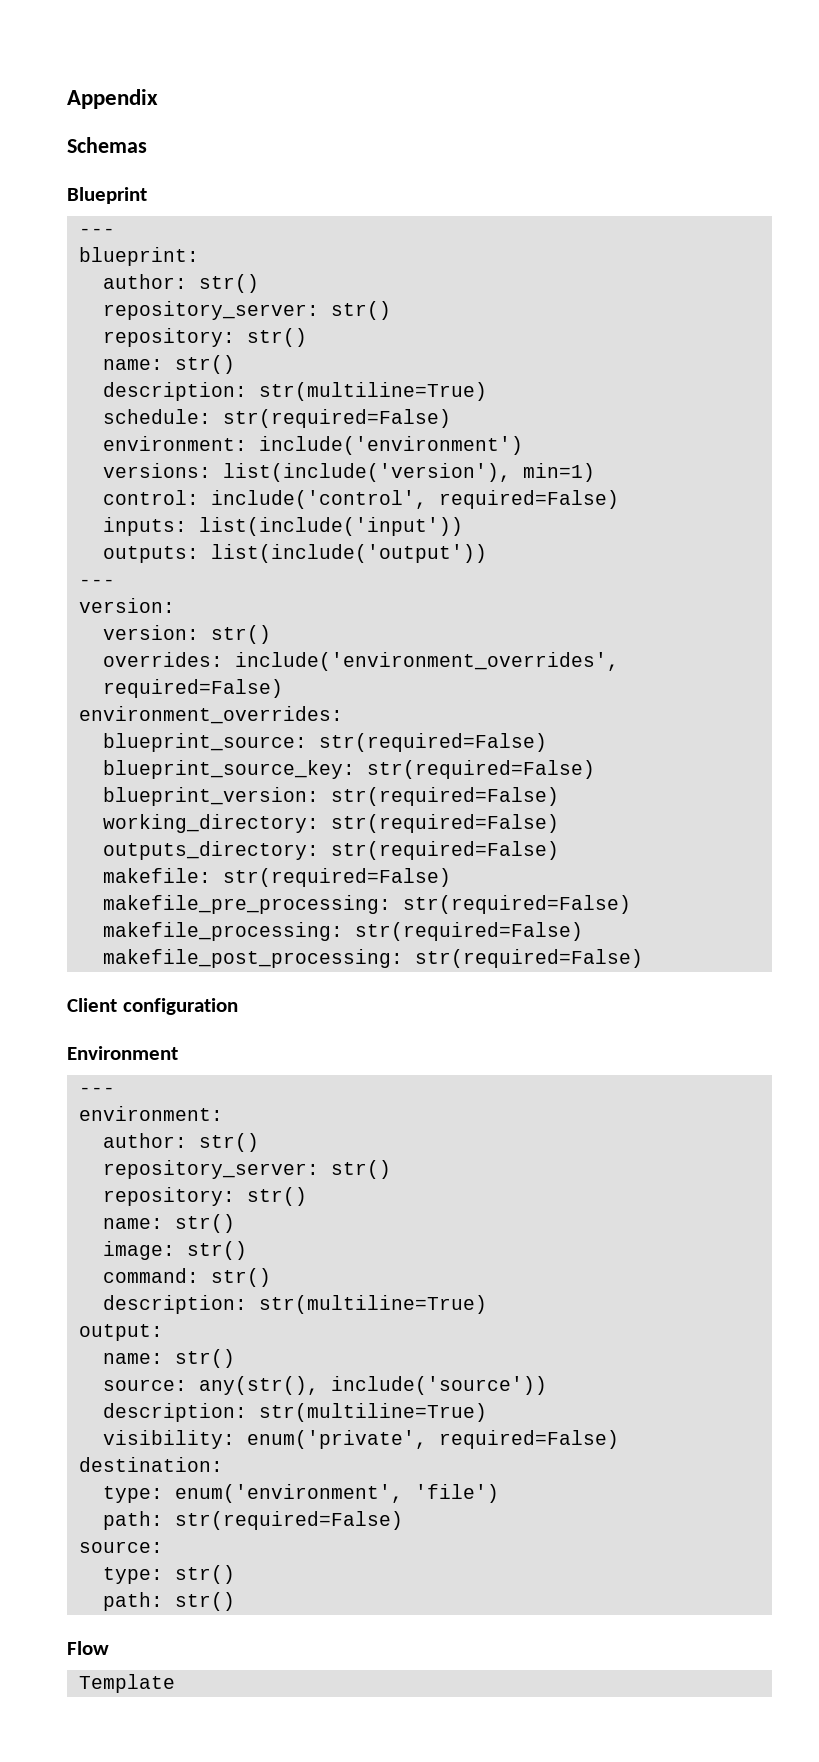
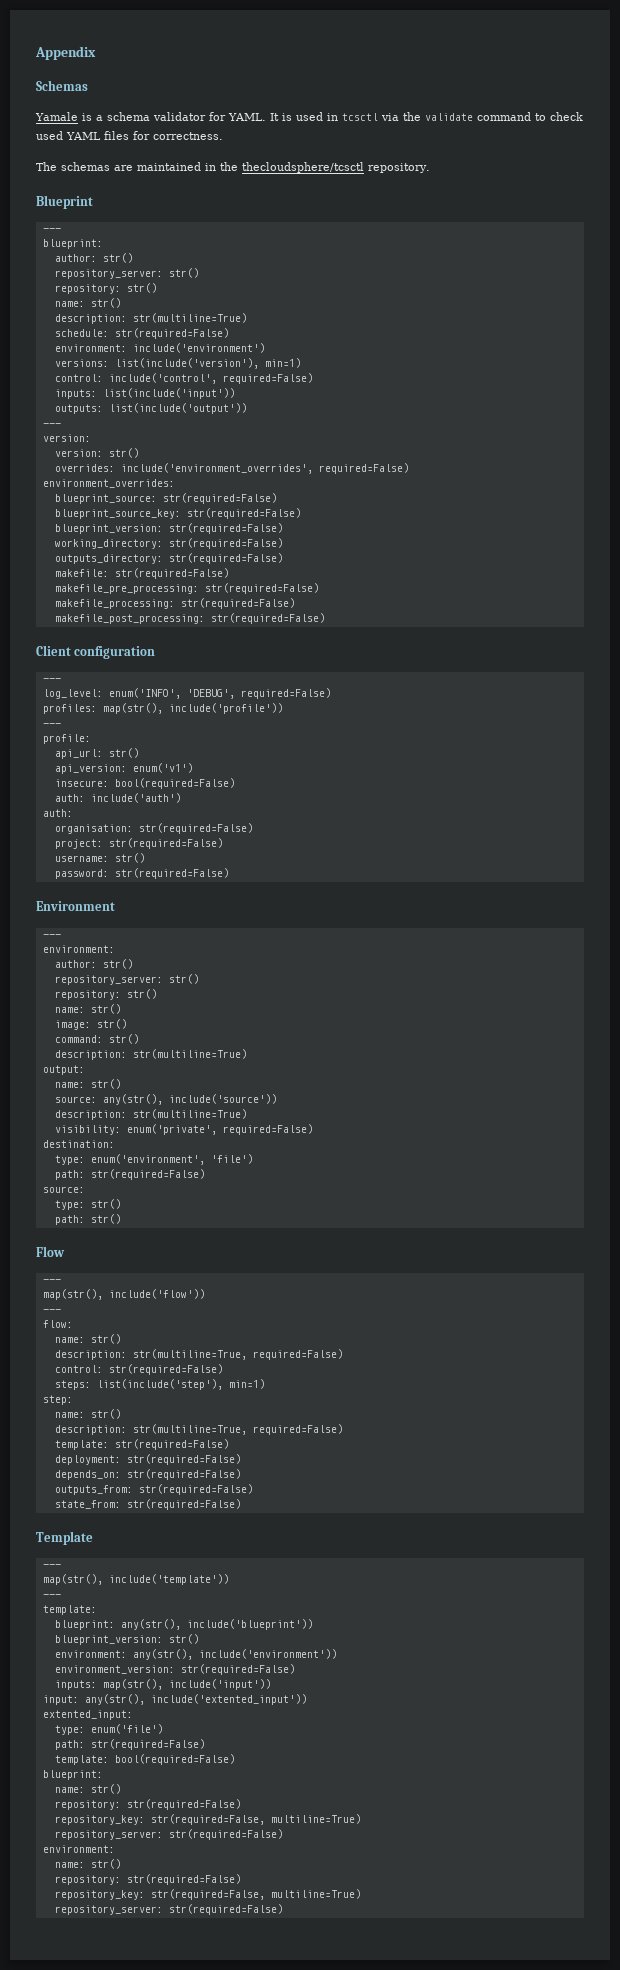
+ Yamale is a schema validator for YAML. It is used in tcsctl via the validate command to check used YAML files for correctness.
+ The schemas are maintained in the thecloudsphere/tcsctl repository.
  Client configuration
+ ---
+ log_level: enum('INFO', 'DEBUG', required=False)
+ profiles: map(str(), include('profile'))
+ ---
+ profile:
+ api_url: str()
+ api_version: enum('v1')
+ insecure: bool(required=False)
+ auth: include('auth')
+ auth:
+ organisation: str(required=False)
+ project: str(required=False)
+ username: str()
+ password: str(required=False)
  Flow
+ ---
+ map(str(), include('flow'))
+ ---
+ flow:
+ name: str()
+ description: str(multiline=True, required=False)
+ control: str(required=False)
+ steps: list(include('step'), min=1)
+ step:
+ name: str()
+ description: str(multiline=True, required=False)
+ template: str(required=False)
+ deployment: str(required=False)
+ depends_on: str(required=False)
+ outputs_from: str(required=False)
+ state_from: str(required=False)
  Template
+ ---
+ map(str(), include('template'))
+ ---
+ template:
+ blueprint: any(str(), include('blueprint'))
+ blueprint_version: str()
+ environment: any(str(), include('environment'))
+ environment_version: str(required=False)
+ inputs: map(str(), include('input'))
+ input: any(str(), include('extented_input'))
+ extented_input:
+ type: enum('file')
+ path: str(required=False)
+ template: bool(required=False)
+ blueprint:
+ name: str()
+ repository: str(required=False)
+ repository_key: str(required=False, multiline=True)
+ repository_server: str(required=False)
+ environment:
+ name: str()
+ repository: str(required=False)
+ repository_key: str(required=False, multiline=True)
+ repository_server: str(required=False)

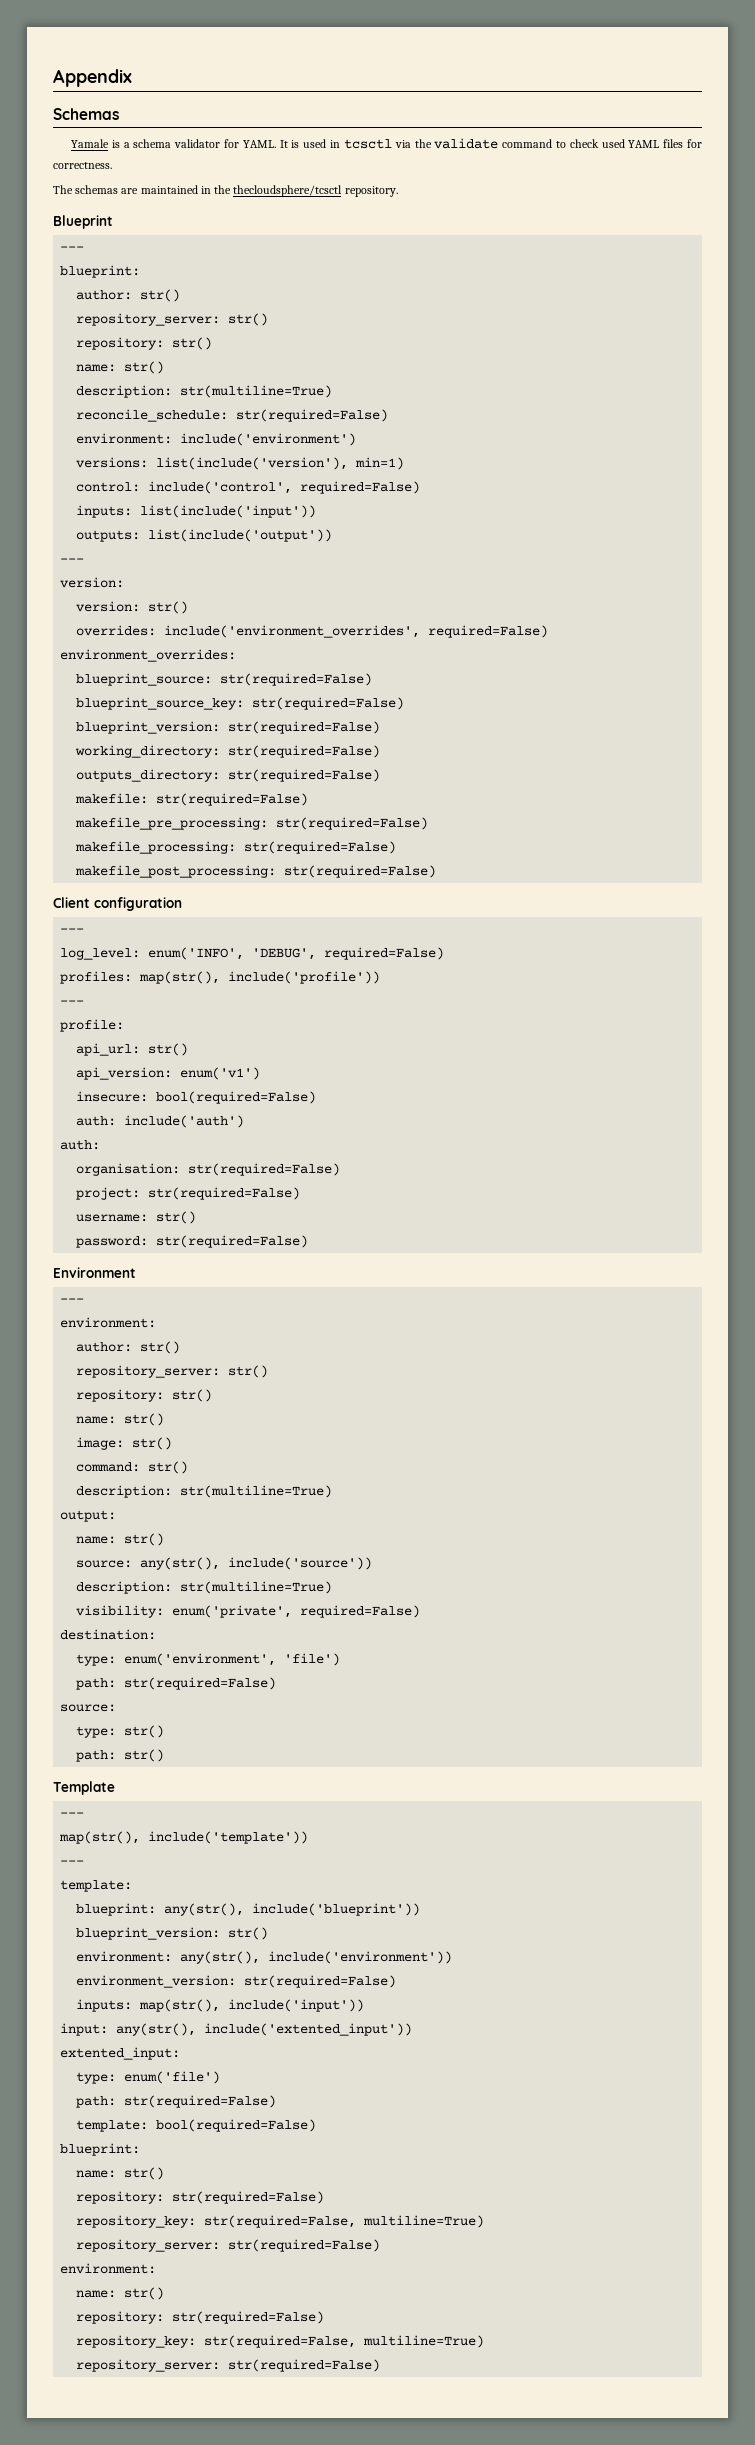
- schedule: str(required=False)
+ reconcile_schedule: str(required=False)
- Flow
- ---
- map(str(), include('flow'))
- ---
- flow:
- name: str()
- description: str(multiline=True, required=False)
- control: str(required=False)
- steps: list(include('step'), min=1)
- step:
- name: str()
- description: str(multiline=True, required=False)
- template: str(required=False)
- deployment: str(required=False)
- depends_on: str(required=False)
- outputs_from: str(required=False)
- state_from: str(required=False)

